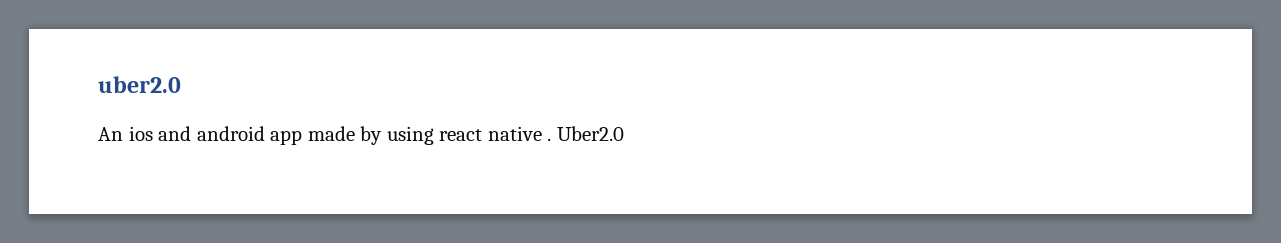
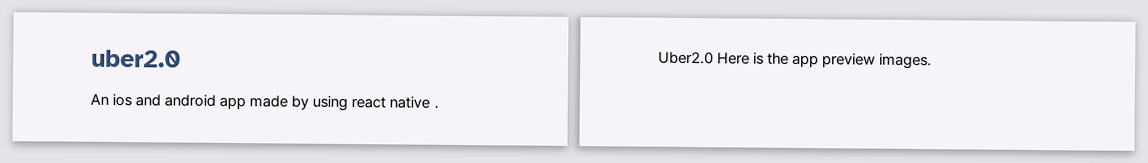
- Uber2.0
+ Uber2.0 Here is the app preview images.

